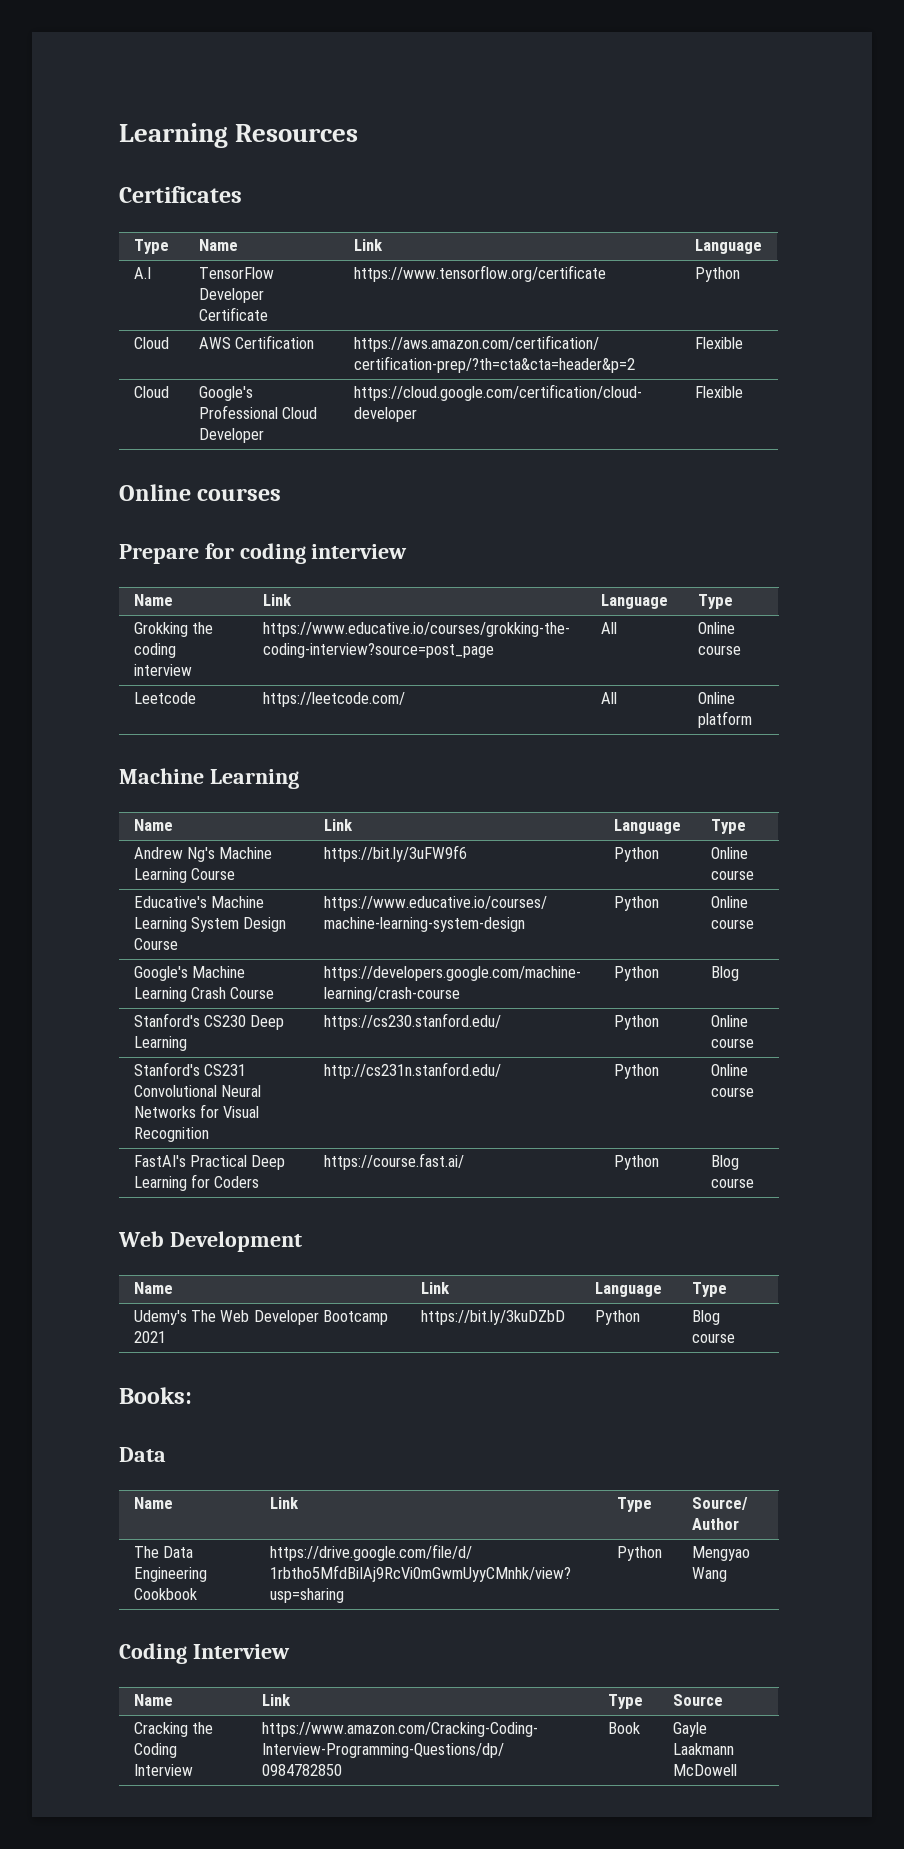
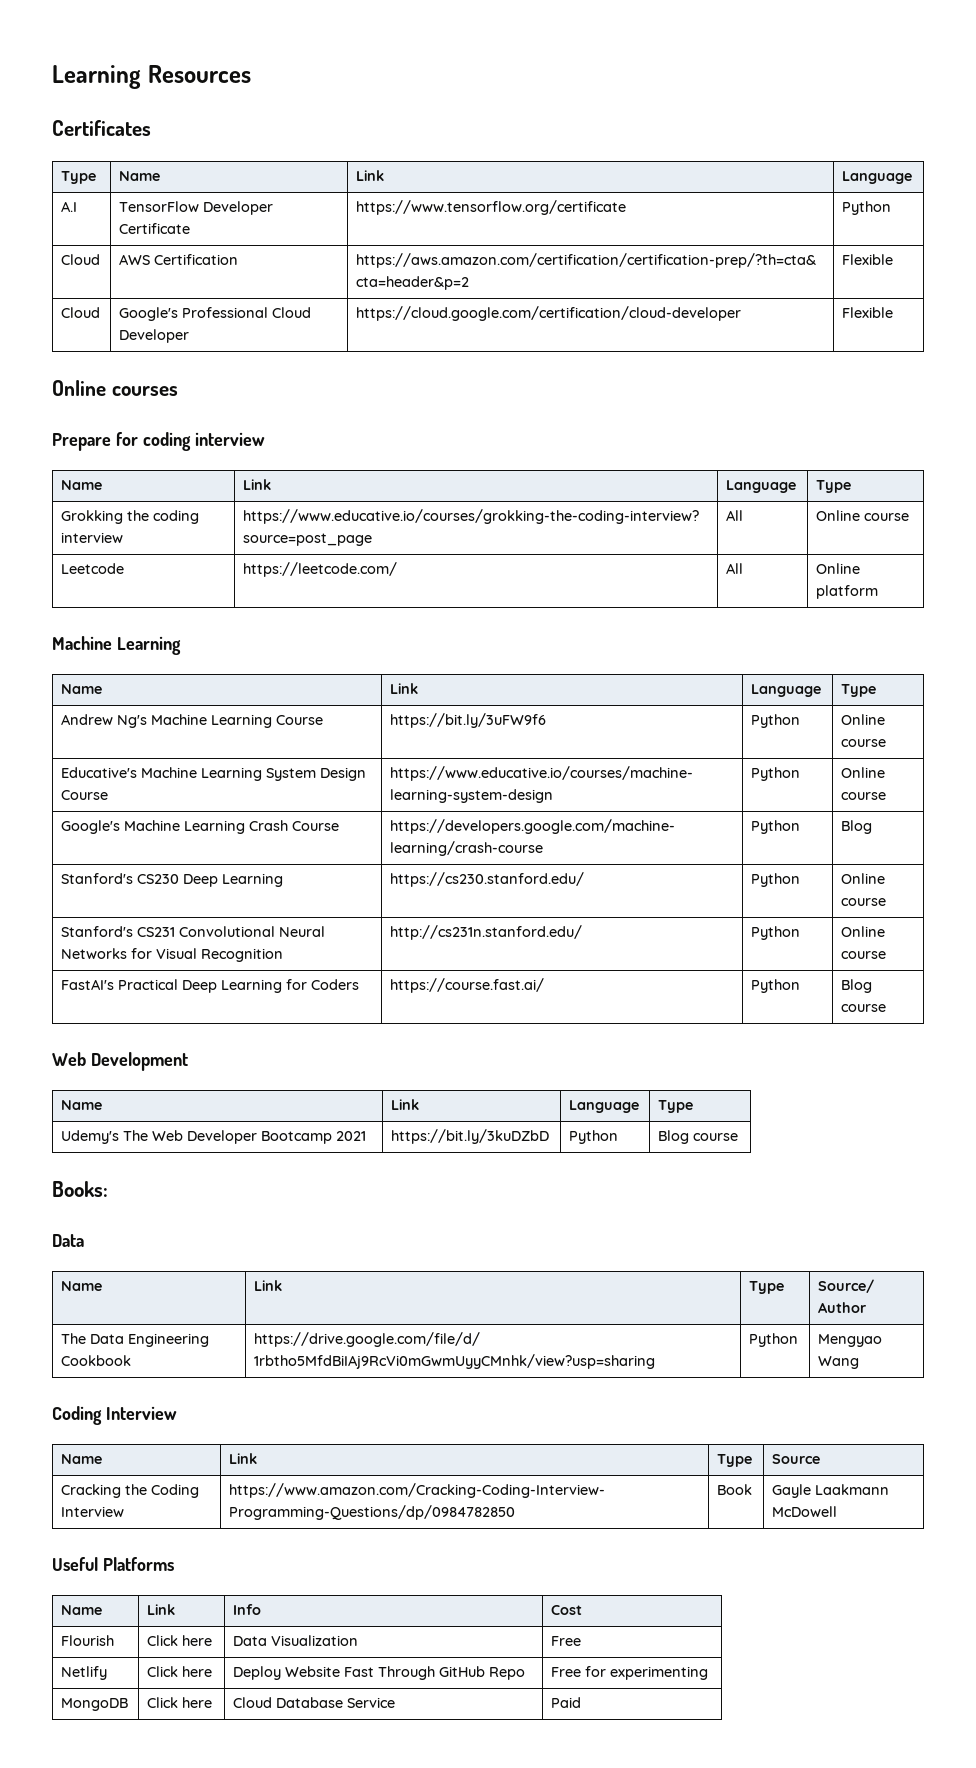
+ Useful Platforms
+ Name | Link | Info | Cost
+ Flourish | Click here | Data Visualization | Free
+ Netlify | Click here | Deploy Website Fast Through GitHub Repo | Free for experimenting
+ MongoDB | Click here | Cloud Database Service | Paid

